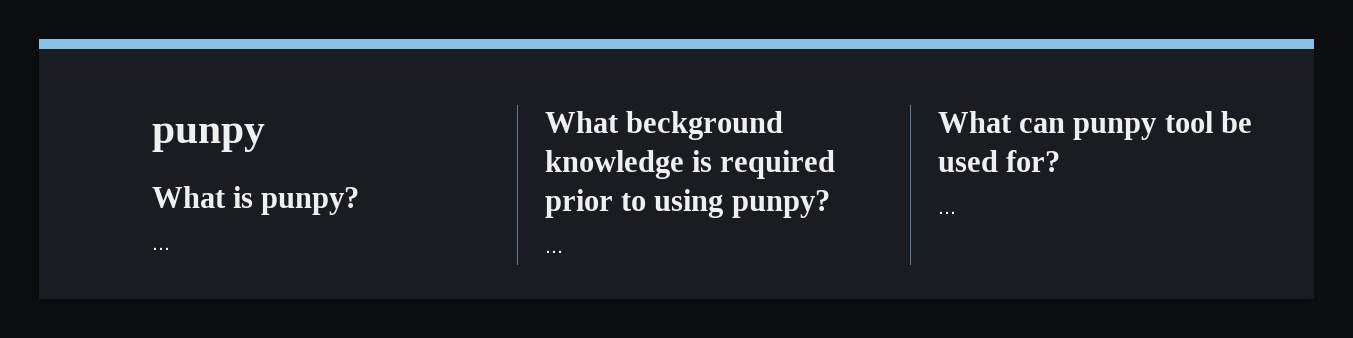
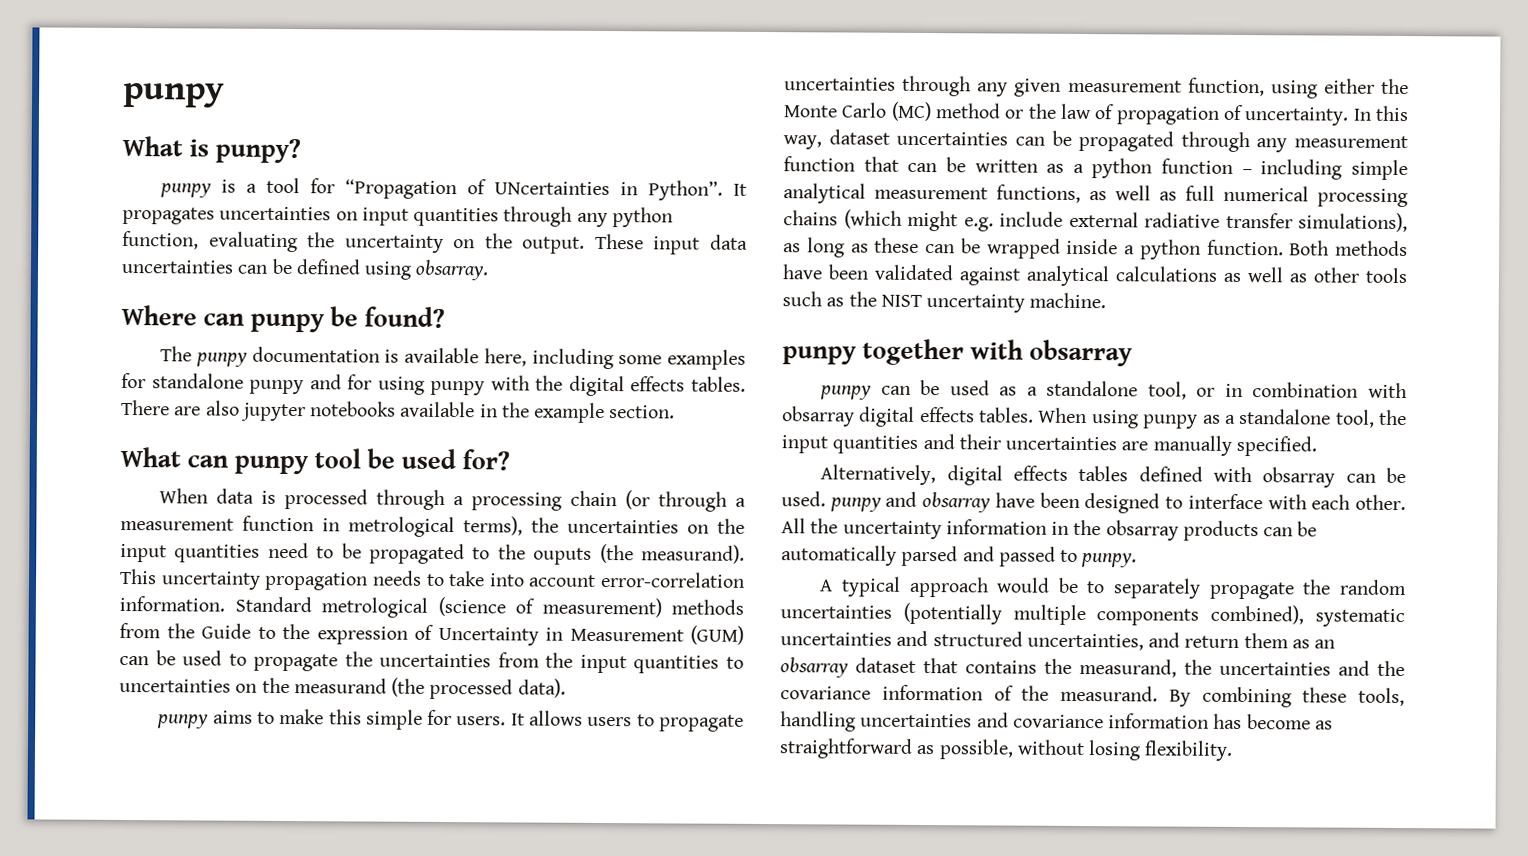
  What is punpy?
- ...
- What beckground knowledge is required prior to using punpy?
- ...
+ punpy is a tool for “Propagation of UNcertainties in Python”. It propagates uncertainties on input quantities through any python function, evaluating the uncertainty on the output. These input data uncertainties can be defined using obsarray.
+ Where can punpy be found?
+ The punpy documentation is available here, including some examples for standalone punpy and for using punpy with the digital effects tables. There are also jupyter notebooks available in the example section.
  What can punpy tool be used for?
- ...
+ When data is processed through a processing chain (or through a measurement function in metrological terms), the uncertainties on the input quantities need to be propagated to the ouputs (the measurand). This uncertainty propagation needs to take into account error-correlation information. Standard metrological (science of measurement) methods from the Guide to the expression of Uncertainty in Measurement (GUM) can be used to propagate the uncertainties from the input quantities to uncertainties on the measurand (the processed data).
+ punpy aims to make this simple for users. It allows users to propagate uncertainties through any given measurement function, using either the Monte Carlo (MC) method or the law of propagation of uncertainty. In this way, dataset uncertainties can be propagated through any measurement function that can be written as a python function – including simple analytical measurement functions, as well as full numerical processing chains (which might e.g. include external radiative transfer simulations), as long as these can be wrapped inside a python function. Both methods have been validated against analytical calculations as well as other tools such as the NIST uncertainty machine.
+ punpy together with obsarray
+ punpy can be used as a standalone tool, or in combination with obsarray digital effects tables. When using punpy as a standalone tool, the input quantities and their uncertainties are manually specified.
+ Alternatively, digital effects tables defined with obsarray can be used. punpy and obsarray have been designed to interface with each other. All the uncertainty information in the obsarray products can be automatically parsed and passed to punpy.
+ A typical approach would be to separately propagate the random uncertainties (potentially multiple components combined), systematic uncertainties and structured uncertainties, and return them as an obsarray dataset that contains the measurand, the uncertainties and the covariance information of the measurand. By combining these tools, handling uncertainties and covariance information has become as straightforward as possible, without losing flexibility.

